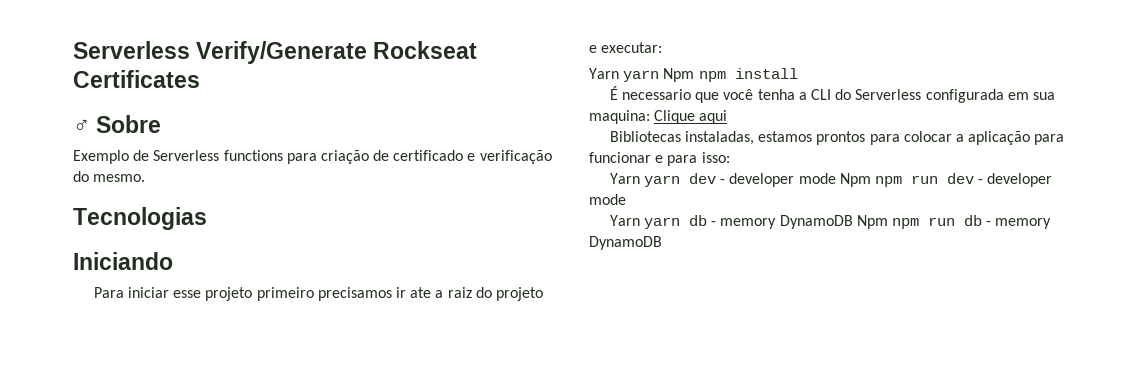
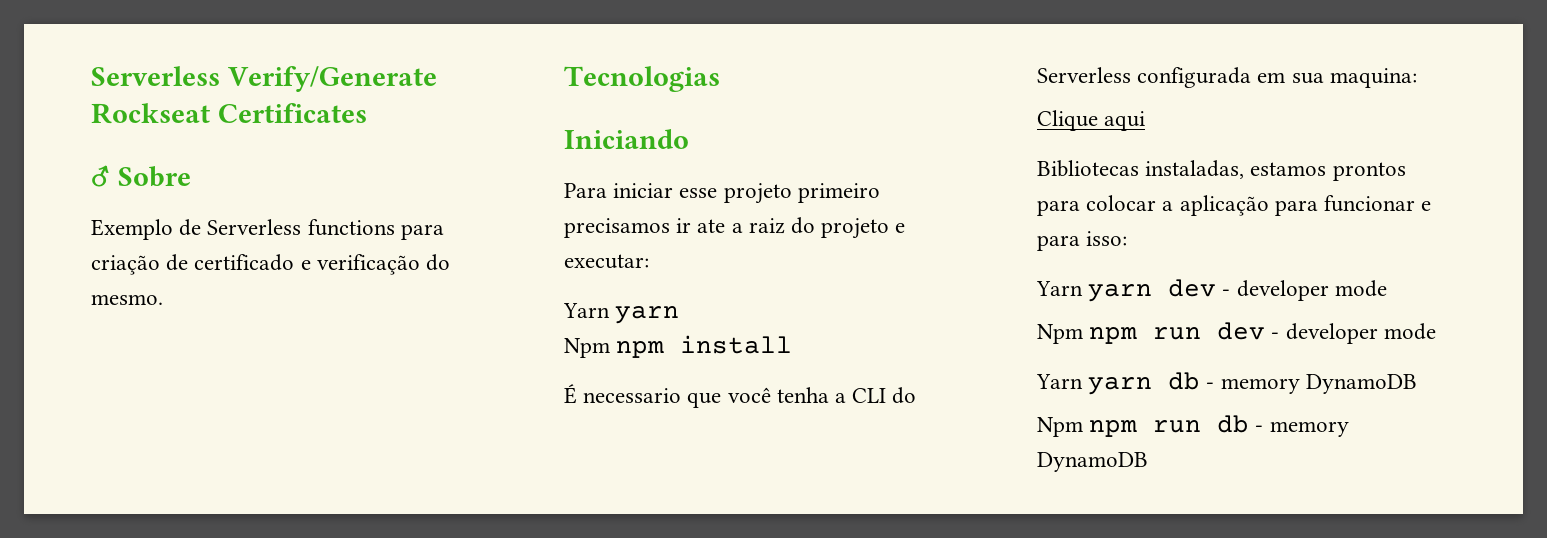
  Para iniciar esse projeto primeiro precisamos ir ate a raiz do projeto e executar:
- Yarn yarn Npm npm install
+ Yarn yarn
+ Npm npm install
- É necessario que você tenha a CLI do Serverless configurada em sua maquina: Clique aqui
+ É necessario que você tenha a CLI do Serverless configurada em sua maquina:
+ Clique aqui
- Yarn yarn dev - developer mode Npm npm run dev - developer mode
+ Yarn yarn dev - developer mode
+ Npm npm run dev - developer mode
- Yarn yarn db - memory DynamoDB Npm npm run db - memory DynamoDB
+ Yarn yarn db - memory DynamoDB
+ Npm npm run db - memory DynamoDB

